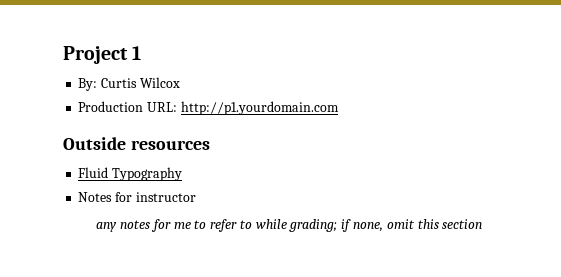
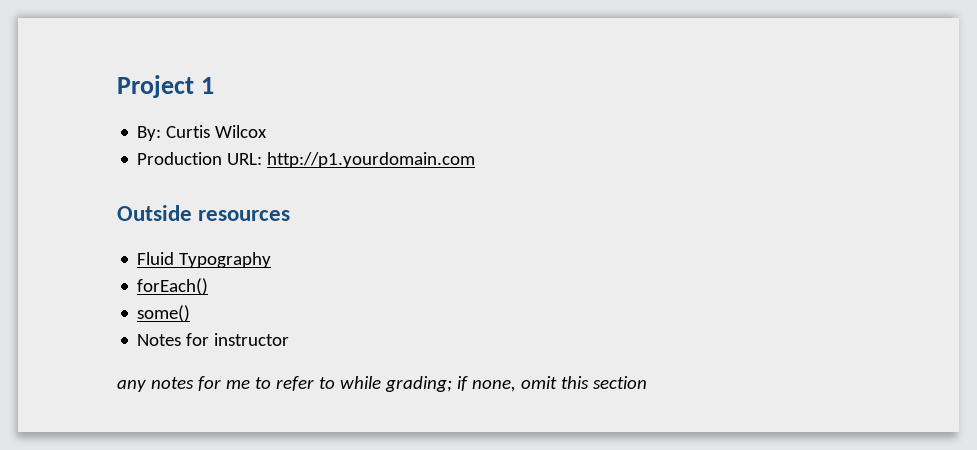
+ forEach()
+ some()

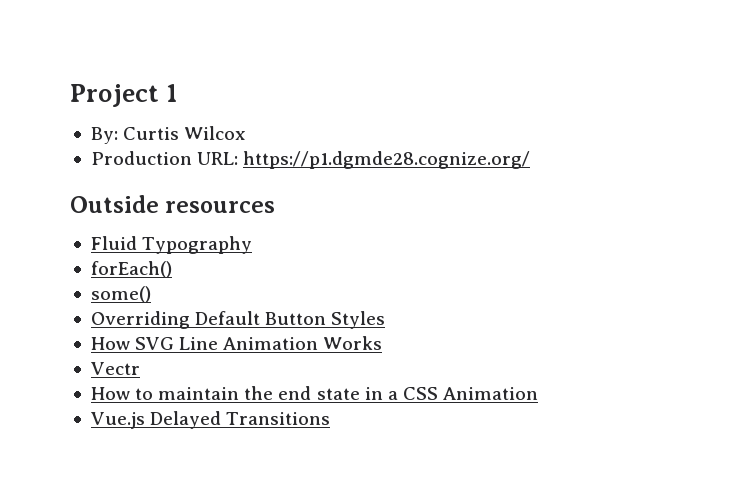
- Production URL: http://p1.yourdomain.com
+ Production URL: https://p1.dgmde28.cognize.org/
- Notes for instructor
- any notes for me to refer to while grading; if none, omit this section
+ Overriding Default Button Styles
+ How SVG Line Animation Works
+ Vectr
+ How to maintain the end state in a CSS Animation
+ Vue.js Delayed Transitions

